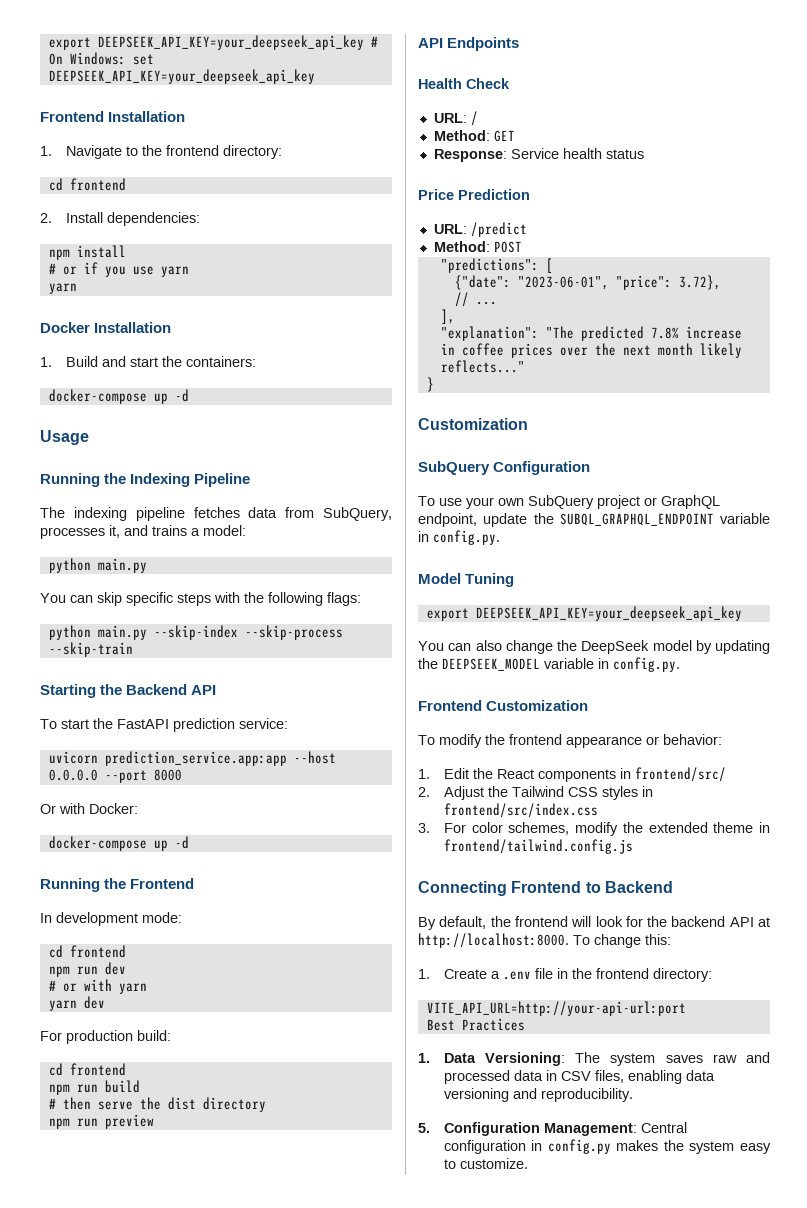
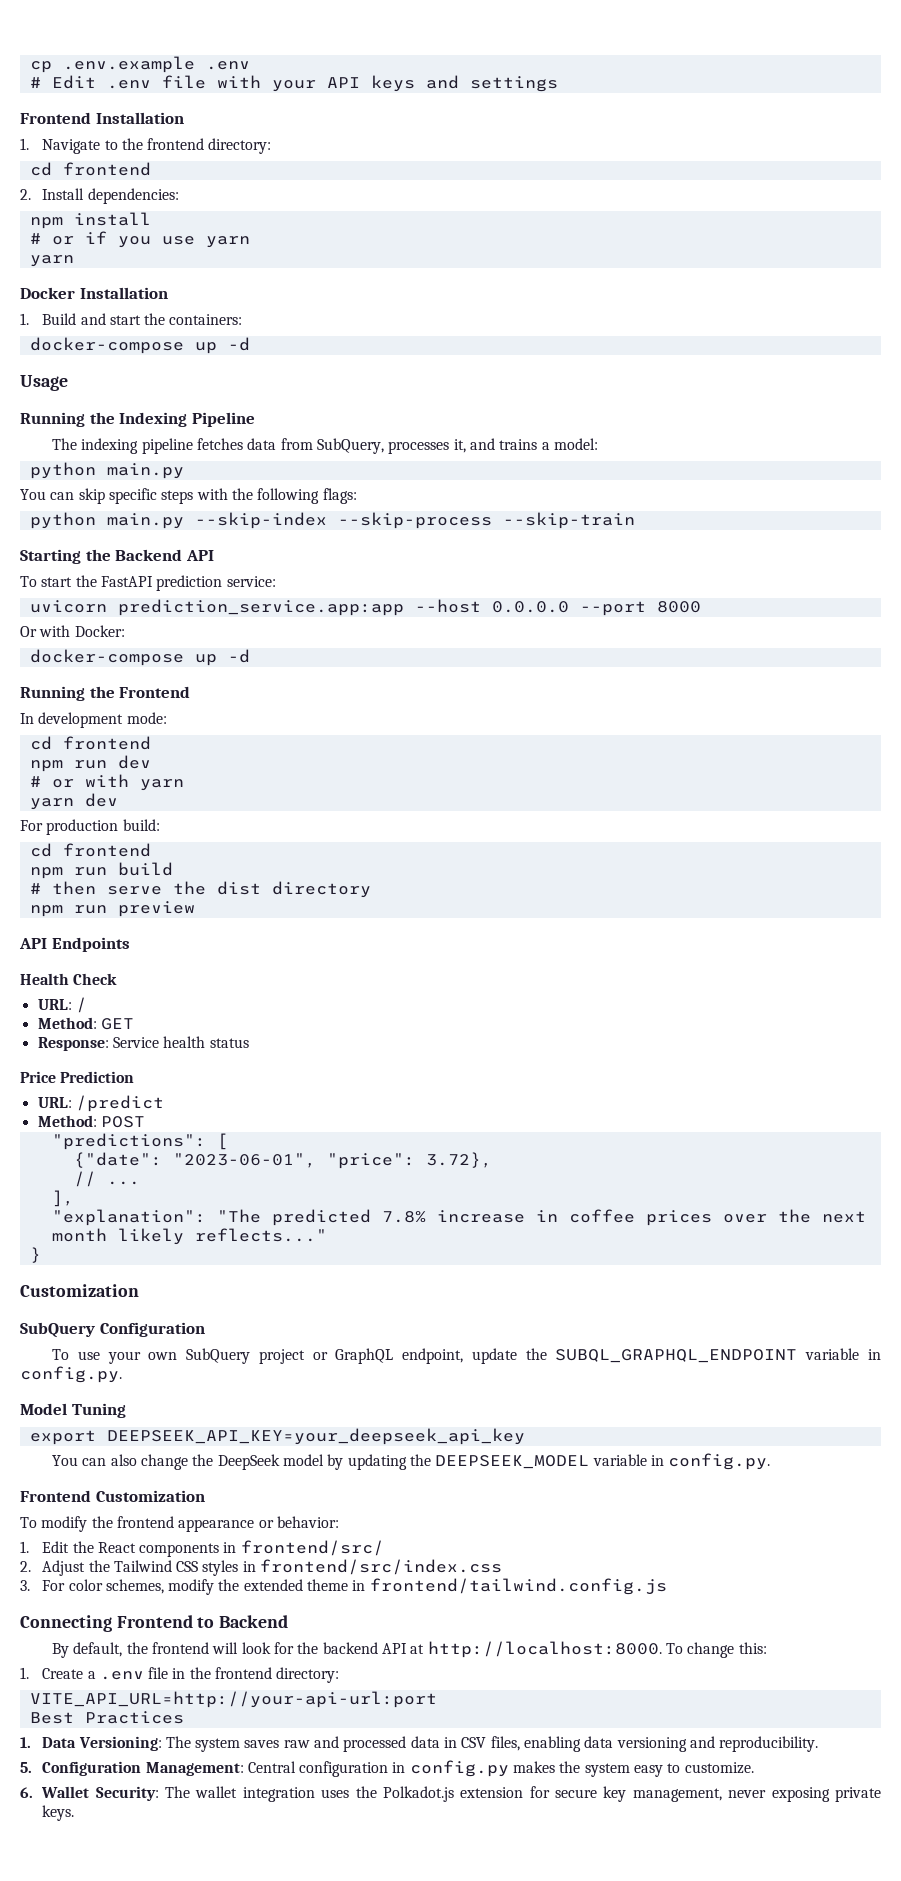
- export DEEPSEEK_API_KEY=your_deepseek_api_key # On Windows: set DEEPSEEK_API_KEY=your_deepseek_api_key
+ cp .env.example .env
+ # Edit .env file with your API keys and settings
+ 6. Wallet Security: The wallet integration uses the Polkadot.js extension for secure key management, never exposing private keys.

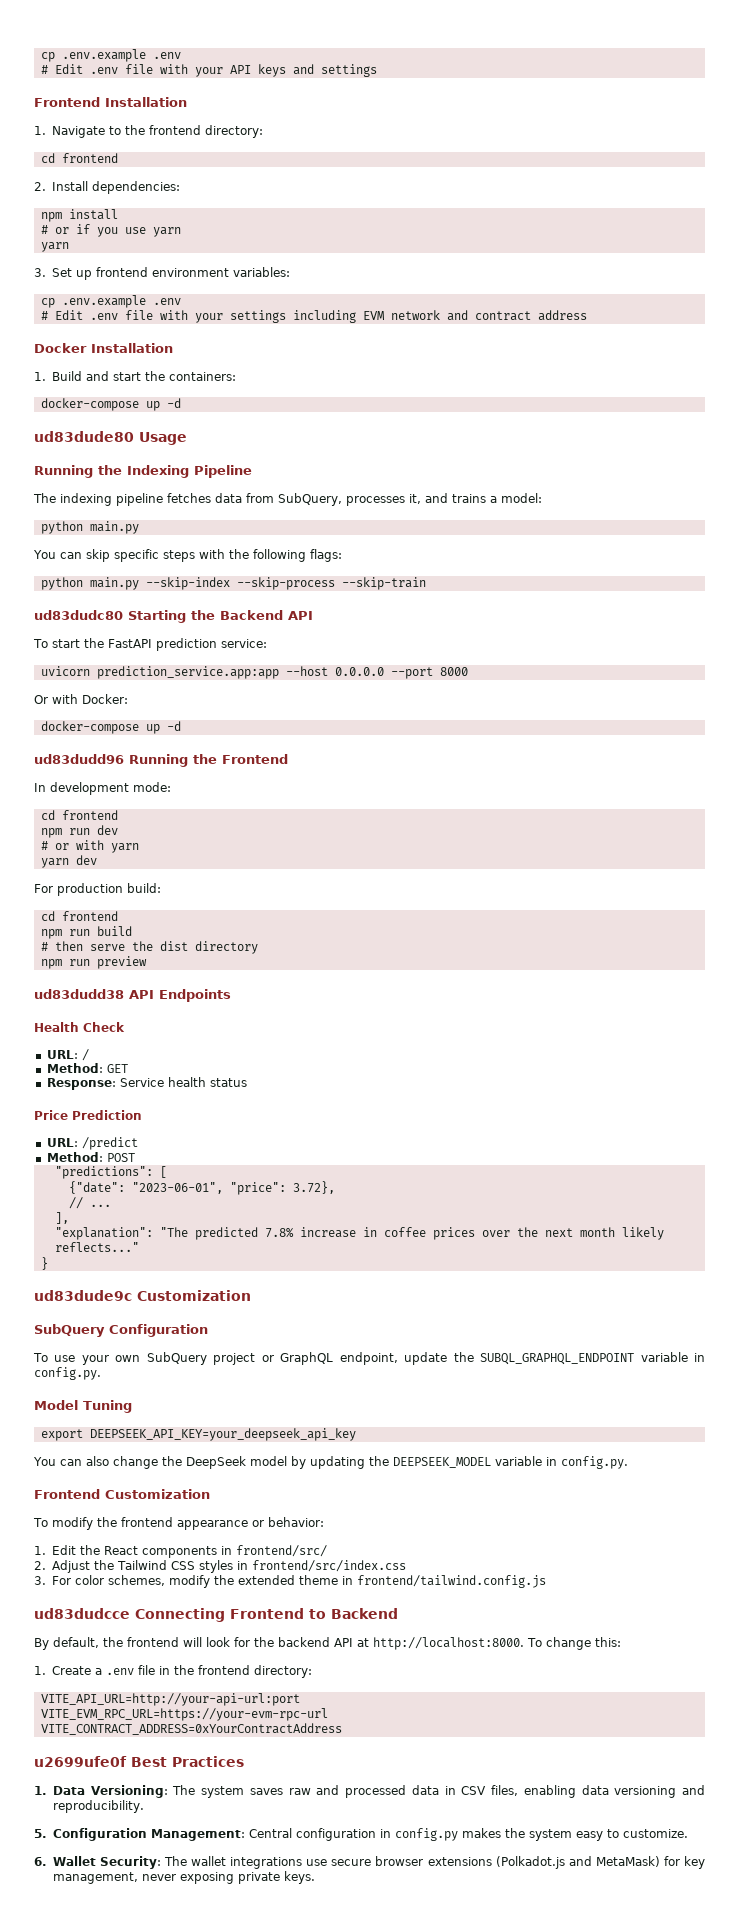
+ 3. Set up frontend environment variables:
+ cp .env.example .env
+ # Edit .env file with your settings including EVM network and contract address
- Usage
+ ud83dude80 Usage
- Starting the Backend API
+ ud83dudc80 Starting the Backend API
- Running the Frontend
+ ud83dudd96 Running the Frontend
- API Endpoints
+ ud83dudd38 API Endpoints
  }
- Customization
+ ud83dude9c Customization
- Connecting Frontend to Backend
+ ud83dudcce Connecting Frontend to Backend
- Best Practices
+ VITE_EVM_RPC_URL=https://your-evm-rpc-url
+ VITE_CONTRACT_ADDRESS=0xYourContractAddress
+ u2699ufe0f Best Practices
- 6. Wallet Security: The wallet integration uses the Polkadot.js extension for secure key management, never exposing private keys.
+ 6. Wallet Security: The wallet integrations use secure browser extensions (Polkadot.js and MetaMask) for key management, never exposing private keys.

